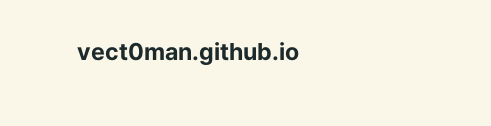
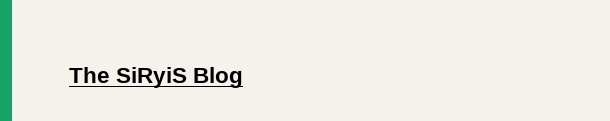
- vect0man.github.io
+ The SiRyiS Blog

